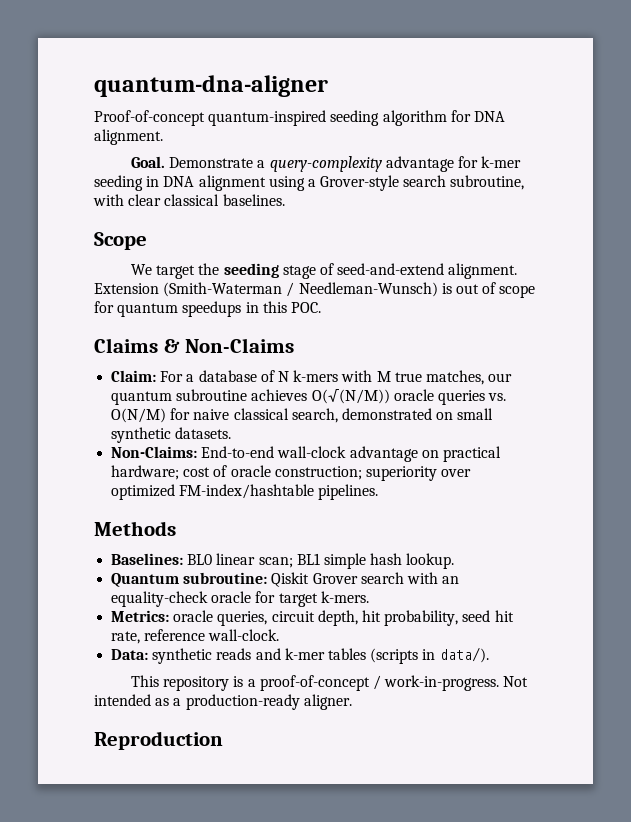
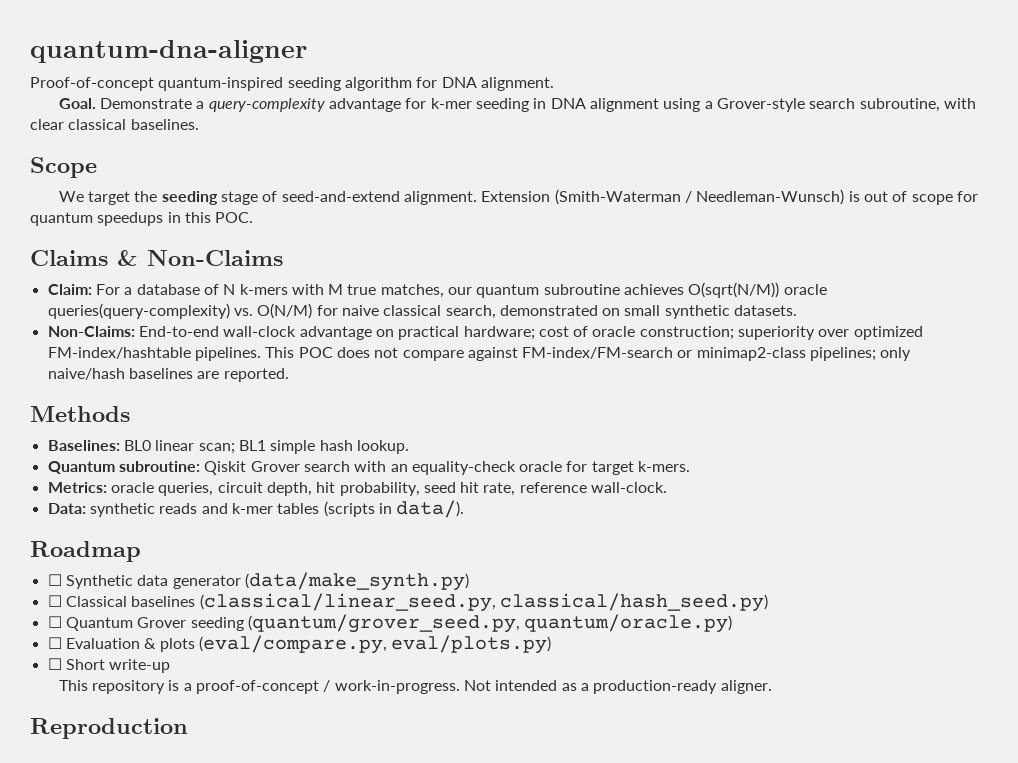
- Claim: For a database of N k-mers with M true matches, our quantum subroutine achieves O(√(N/M)) oracle queries vs. O(N/M) for naive classical search, demonstrated on small synthetic datasets.
+ Claim: For a database of N k-mers with M true matches, our quantum subroutine achieves O(sqrt(N/M)) oracle queries(query-complexity) vs. O(N/M) for naive classical search, demonstrated on small synthetic datasets.
+ This POC does not compare against FM-index/FM-search or minimap2-class pipelines; only naive/hash baselines are reported.
+ Roadmap
+ ☐ Synthetic data generator (data/make_synth.py)
+ ☐ Classical baselines (classical/linear_seed.py, classical/hash_seed.py)
+ ☐ Quantum Grover seeding (quantum/grover_seed.py, quantum/oracle.py)
+ ☐ Evaluation & plots (eval/compare.py, eval/plots.py)
+ ☐ Short write-up

